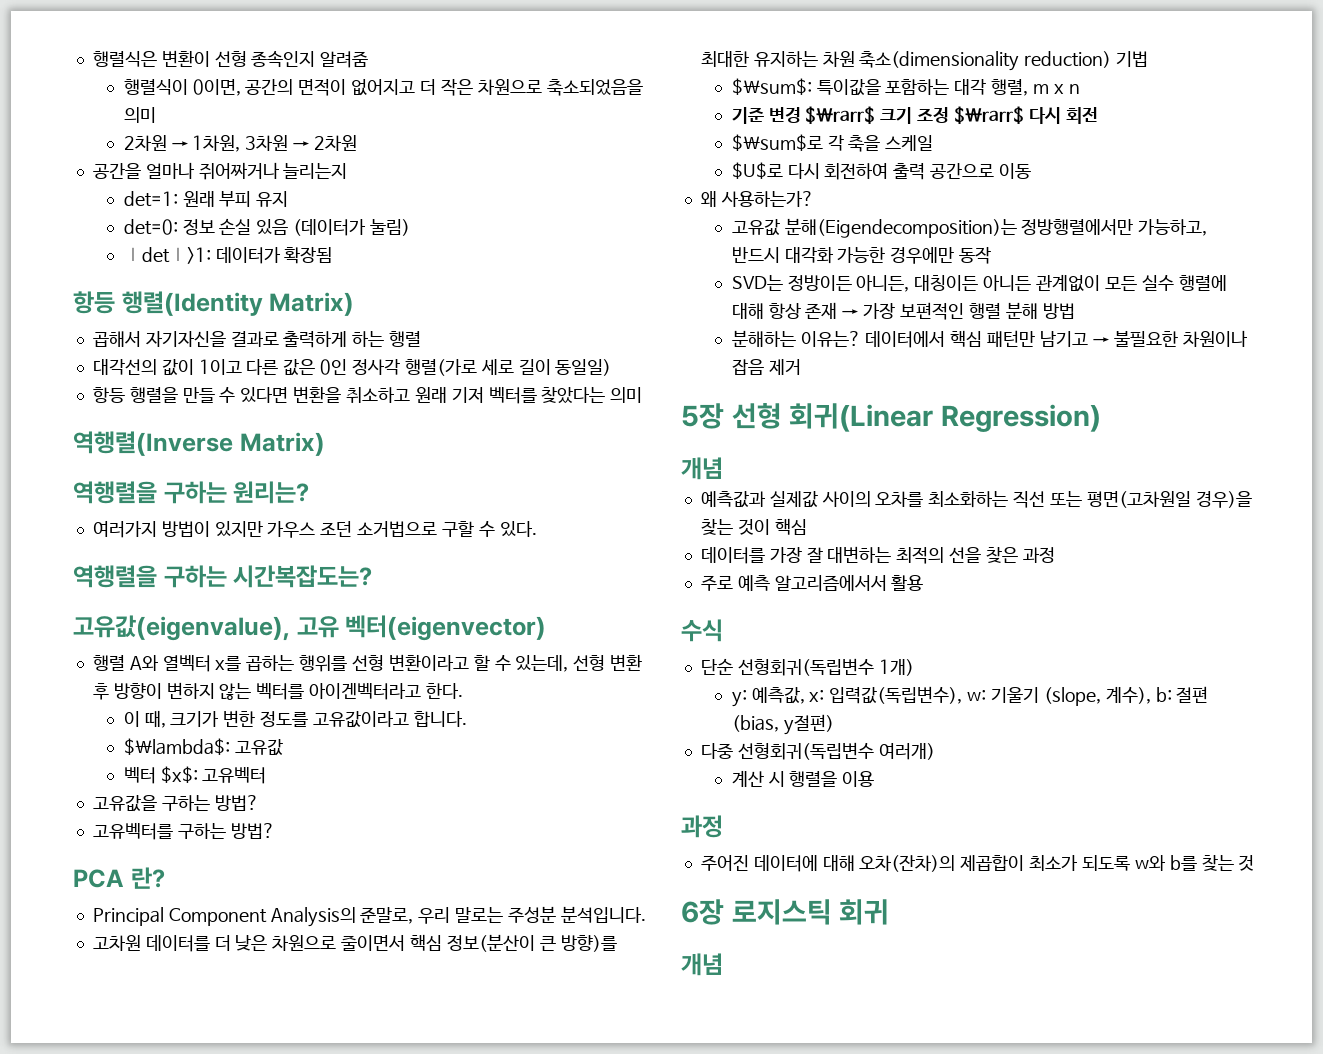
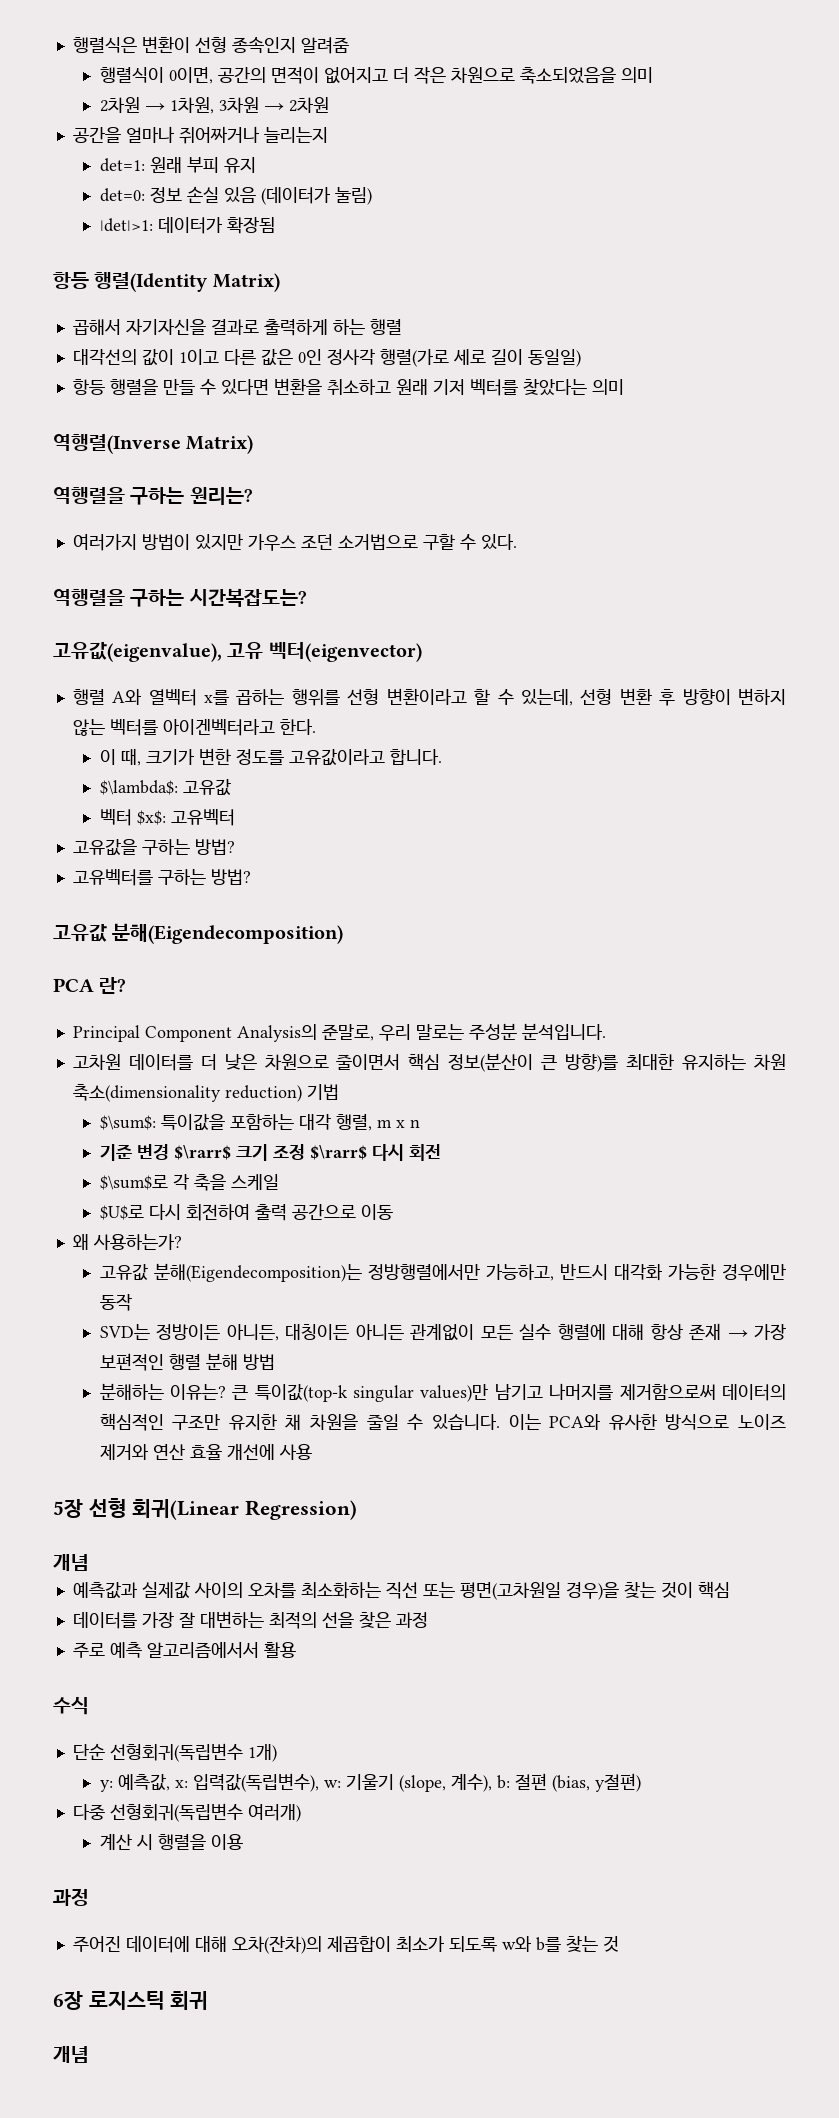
+ 고유값 분해(Eigendecomposition)
- 데이터에서 핵심 패턴만 남기고 → 불필요한 차원이나 잡음 제거
+ 큰 특이값(top-k singular values)만 남기고 나머지를 제거함으로써 데이터의 핵심적인 구조만 유지한 채 차원을 줄일 수 있습니다. 이는 PCA와 유사한 방식으로 노이즈 제거와 연산 효율 개선에 사용

